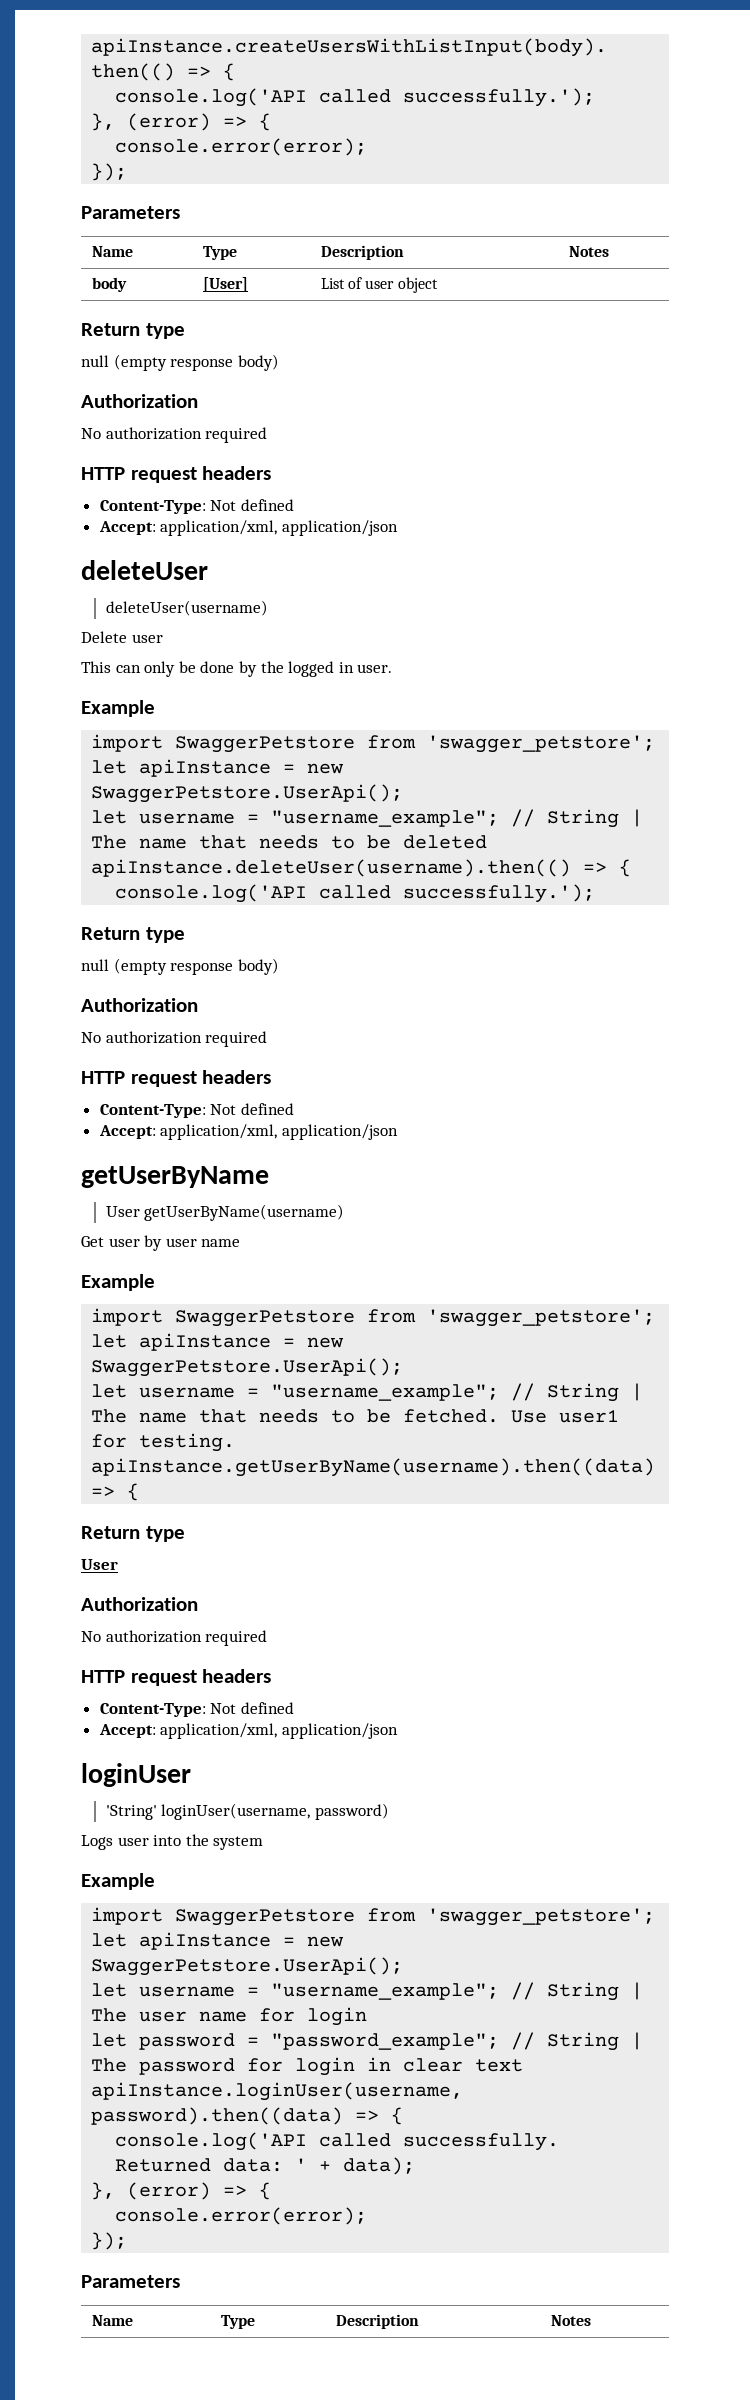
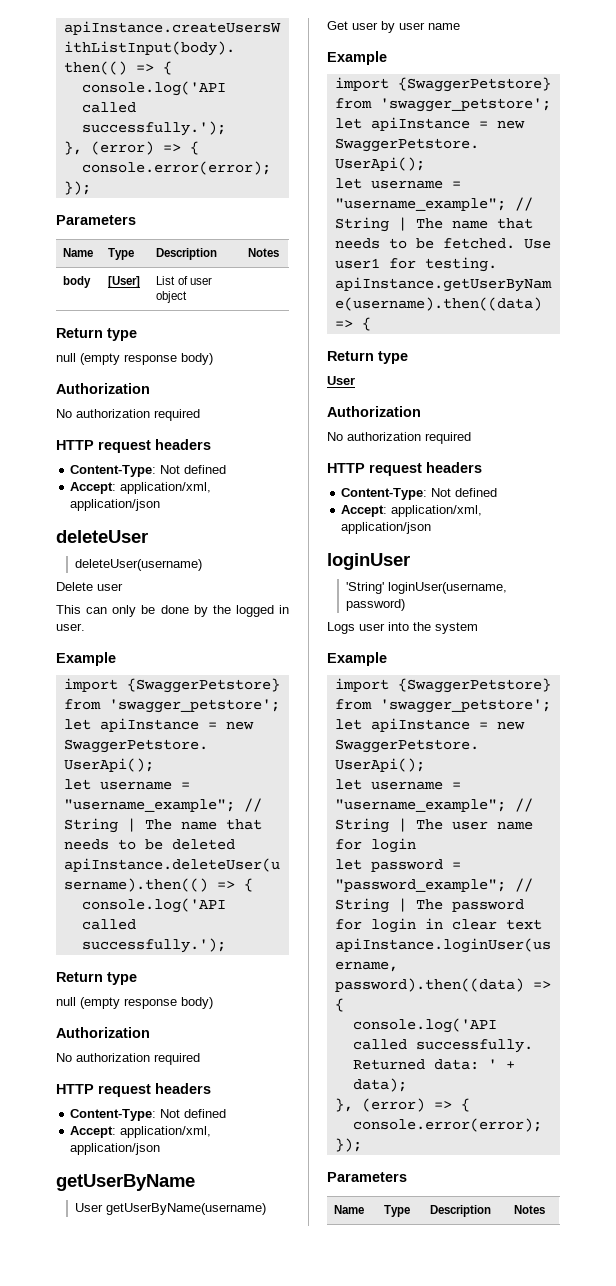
  This can only be done by the logged in user.
  Example
- import SwaggerPetstore from 'swagger_petstore';
+ import {SwaggerPetstore} from 'swagger_petstore';
  Get user by user name
  Example
- import SwaggerPetstore from 'swagger_petstore';
+ import {SwaggerPetstore} from 'swagger_petstore';
  Logs user into the system
  Example
- import SwaggerPetstore from 'swagger_petstore';
+ import {SwaggerPetstore} from 'swagger_petstore';

